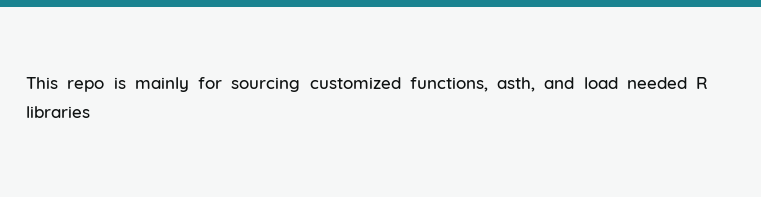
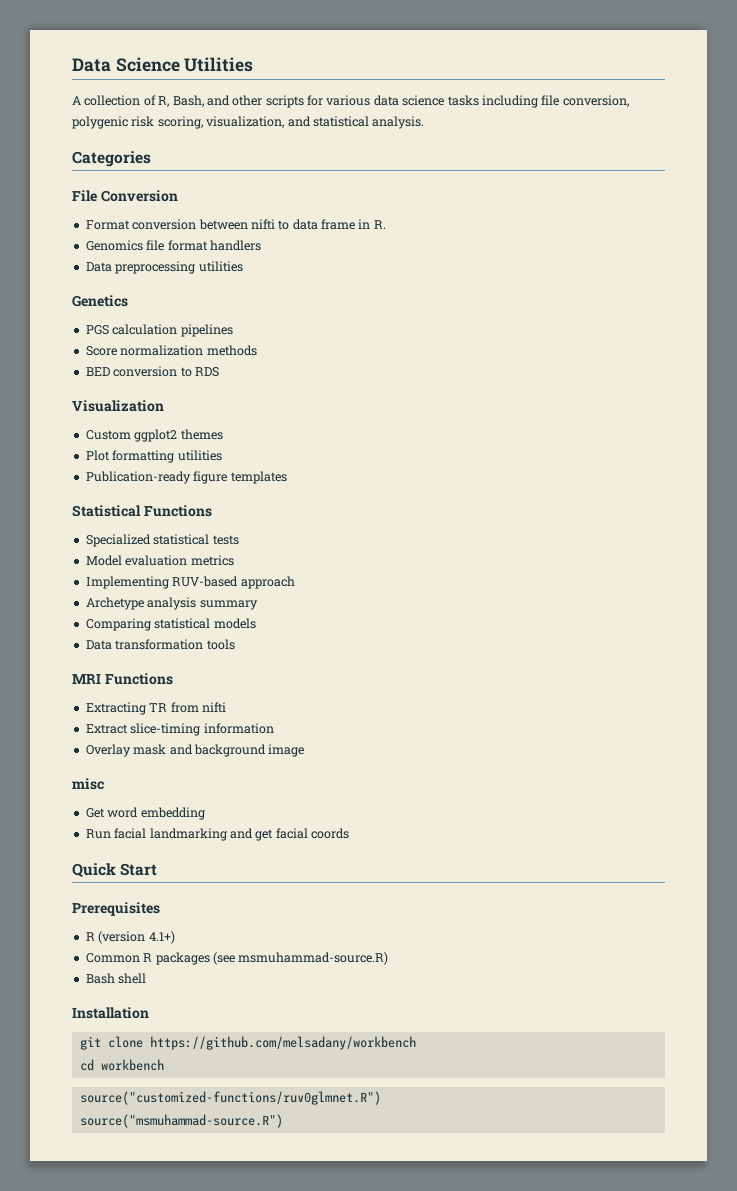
- This repo is mainly for sourcing customized functions, asth, and load needed R libraries
+ Data Science Utilities
+ A collection of R, Bash, and other scripts for various data science tasks including file conversion, polygenic risk scoring, visualization, and statistical analysis.
+ Categories
+ File Conversion
+ Format conversion between nifti to data frame in R.
+ Genomics file format handlers
+ Data preprocessing utilities
+ Genetics
+ PGS calculation pipelines
+ Score normalization methods
+ BED conversion to RDS
+ Visualization
+ Custom ggplot2 themes
+ Plot formatting utilities
+ Publication-ready figure templates
+ Statistical Functions
+ Specialized statistical tests
+ Model evaluation metrics
+ Implementing RUV-based approach
+ Archetype analysis summary
+ Comparing statistical models
+ Data transformation tools
+ MRI Functions
+ Extracting TR from nifti
+ Extract slice-timing information
+ Overlay mask and background image
+ misc
+ Get word embedding
+ Run facial landmarking and get facial coords
+ Quick Start
+ Prerequisites
+ R (version 4.1+)
+ Common R packages (see msmuhammad-source.R)
+ Bash shell
+ Installation
+ git clone https://github.com/melsadany/workbench
+ cd workbench
+ source("customized-functions/ruv0glmnet.R")
+ source("msmuhammad-source.R")

